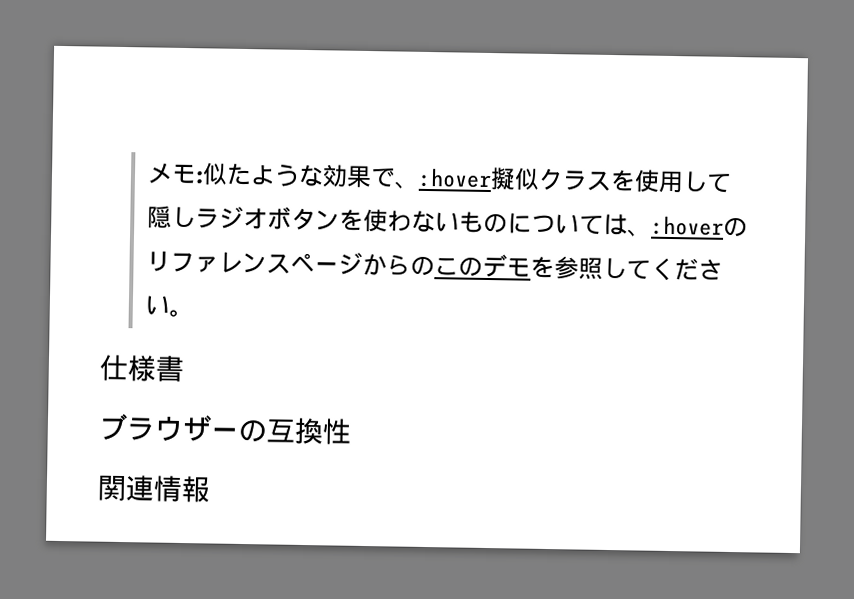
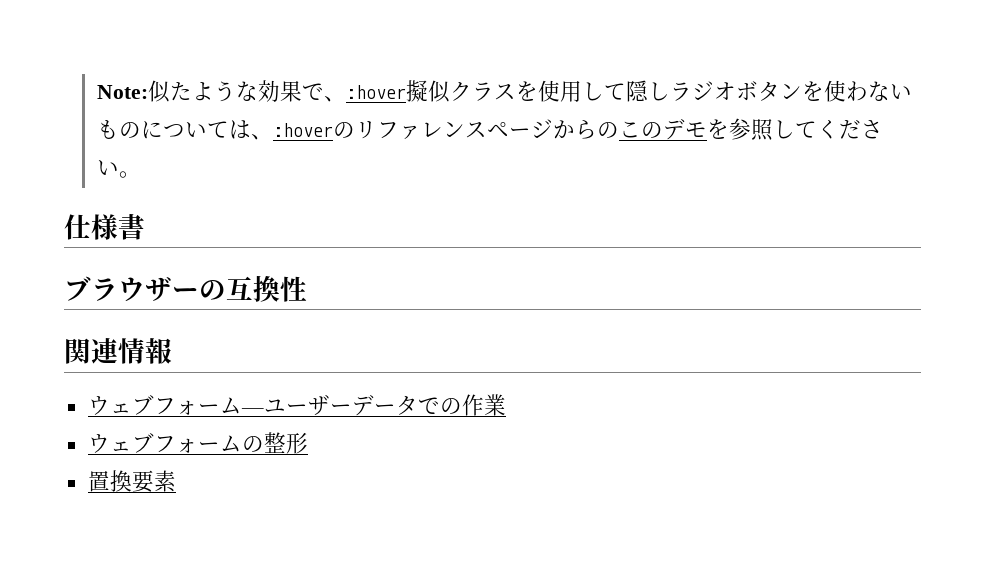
- メモ:似たような効果で、:hover擬似クラスを使用して隠しラジオボタンを使わないものについては、:hoverのリファレンスページからのこのデモを参照してください。
+ Note:似たような効果で、:hover擬似クラスを使用して隠しラジオボタンを使わないものについては、:hoverのリファレンスページからのこのデモを参照してください。
+ ウェブフォーム—ユーザーデータでの作業
+ ウェブフォームの整形
+ 置換要素

